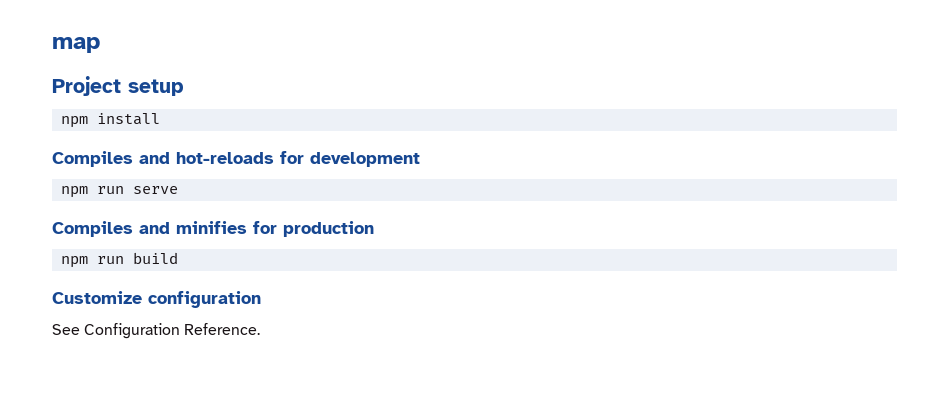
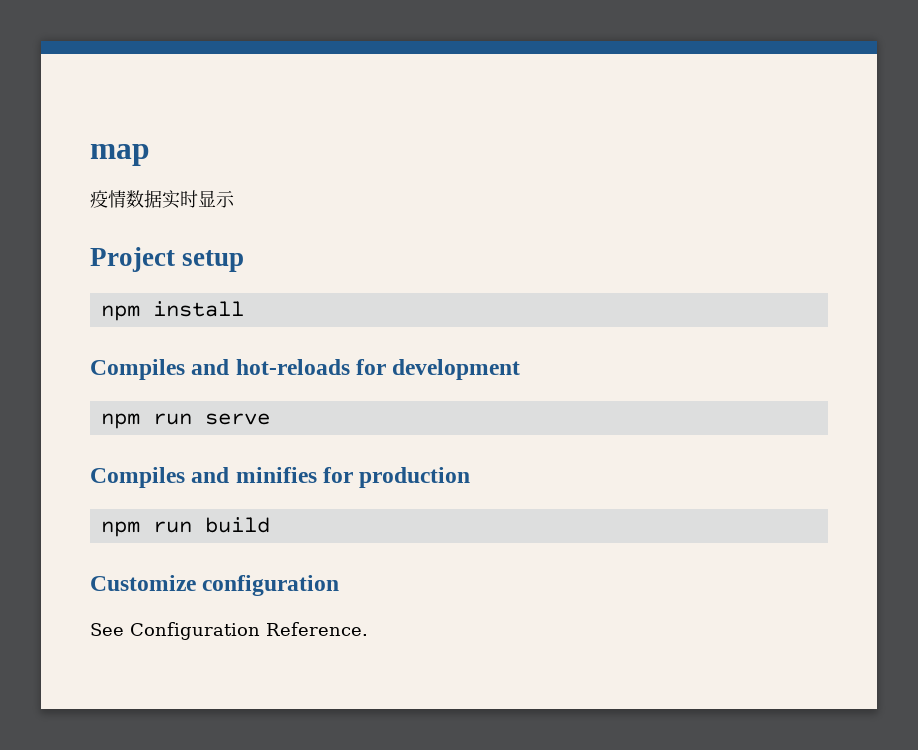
+ 疫情数据实时显示

